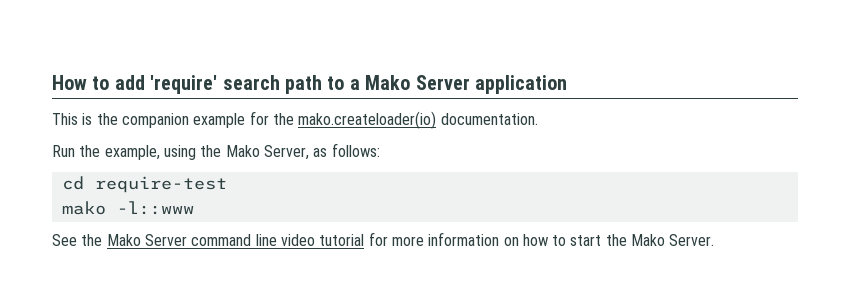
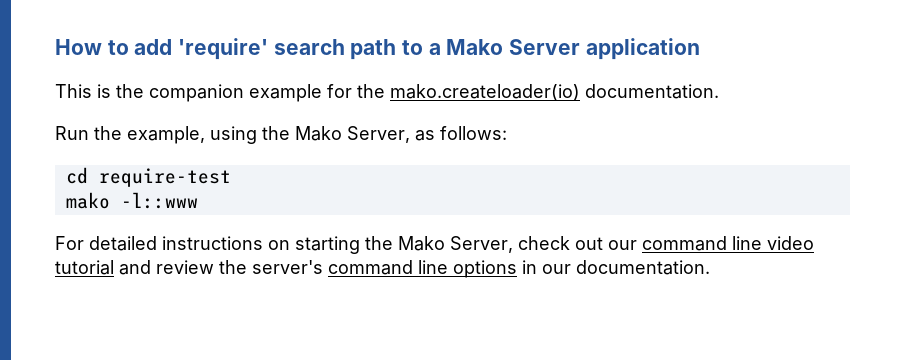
- See the Mako Server command line video tutorial for more information on how to start the Mako Server.
+ For detailed instructions on starting the Mako Server, check out our command line video tutorial and review the server's command line options in our documentation.

